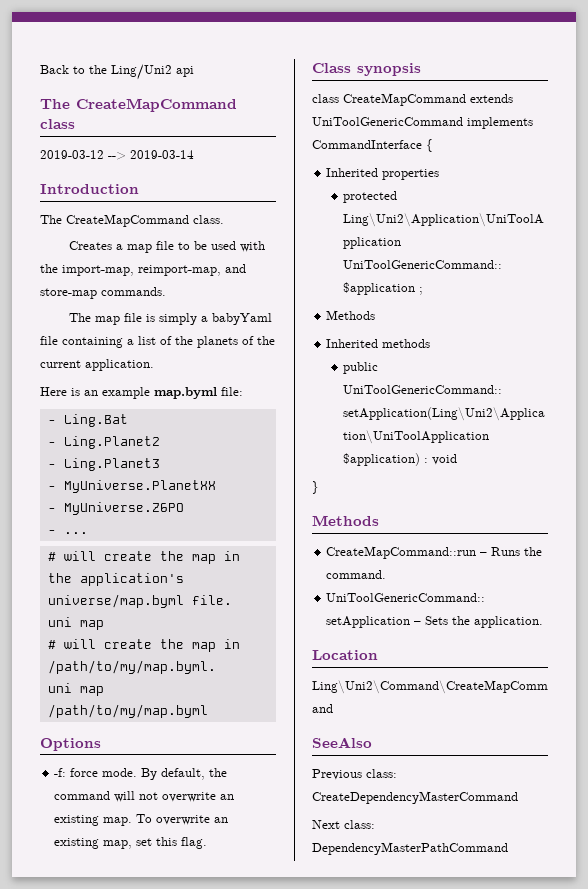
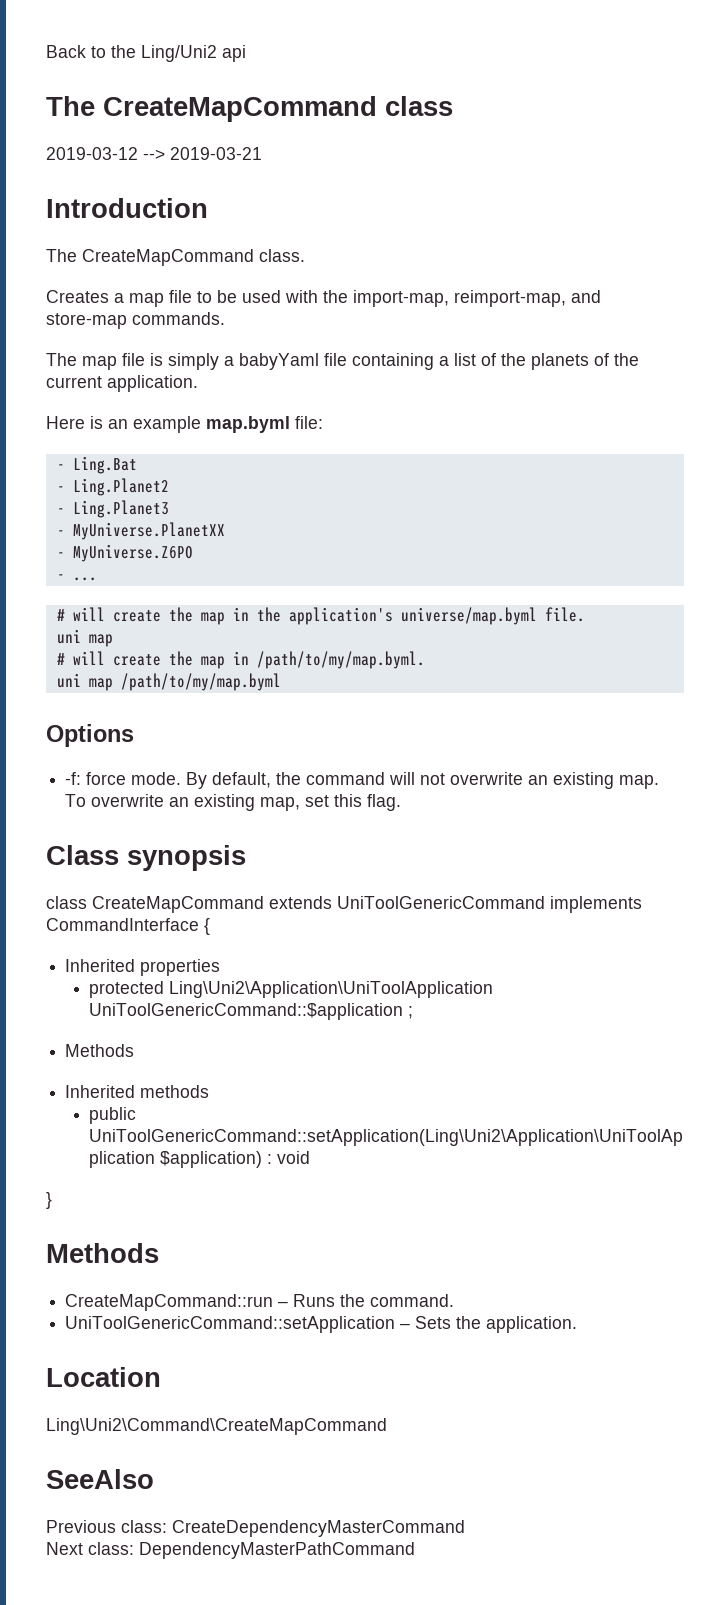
- 2019-03-12 --> 2019-03-14
+ 2019-03-12 --> 2019-03-21

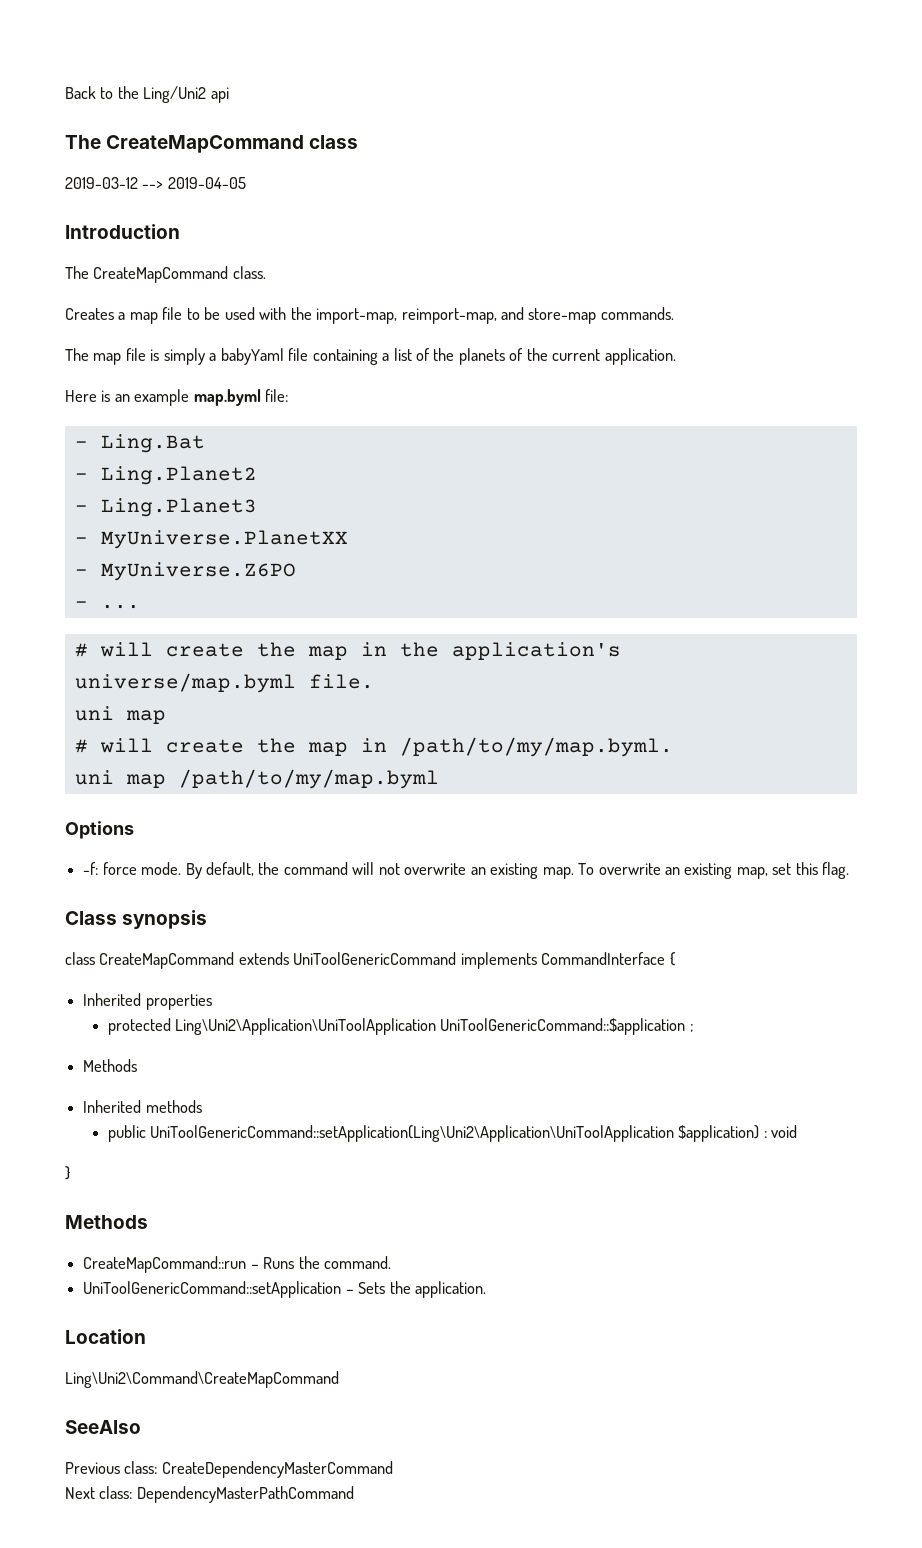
- 2019-03-12 --> 2019-03-21
+ 2019-03-12 --> 2019-04-05

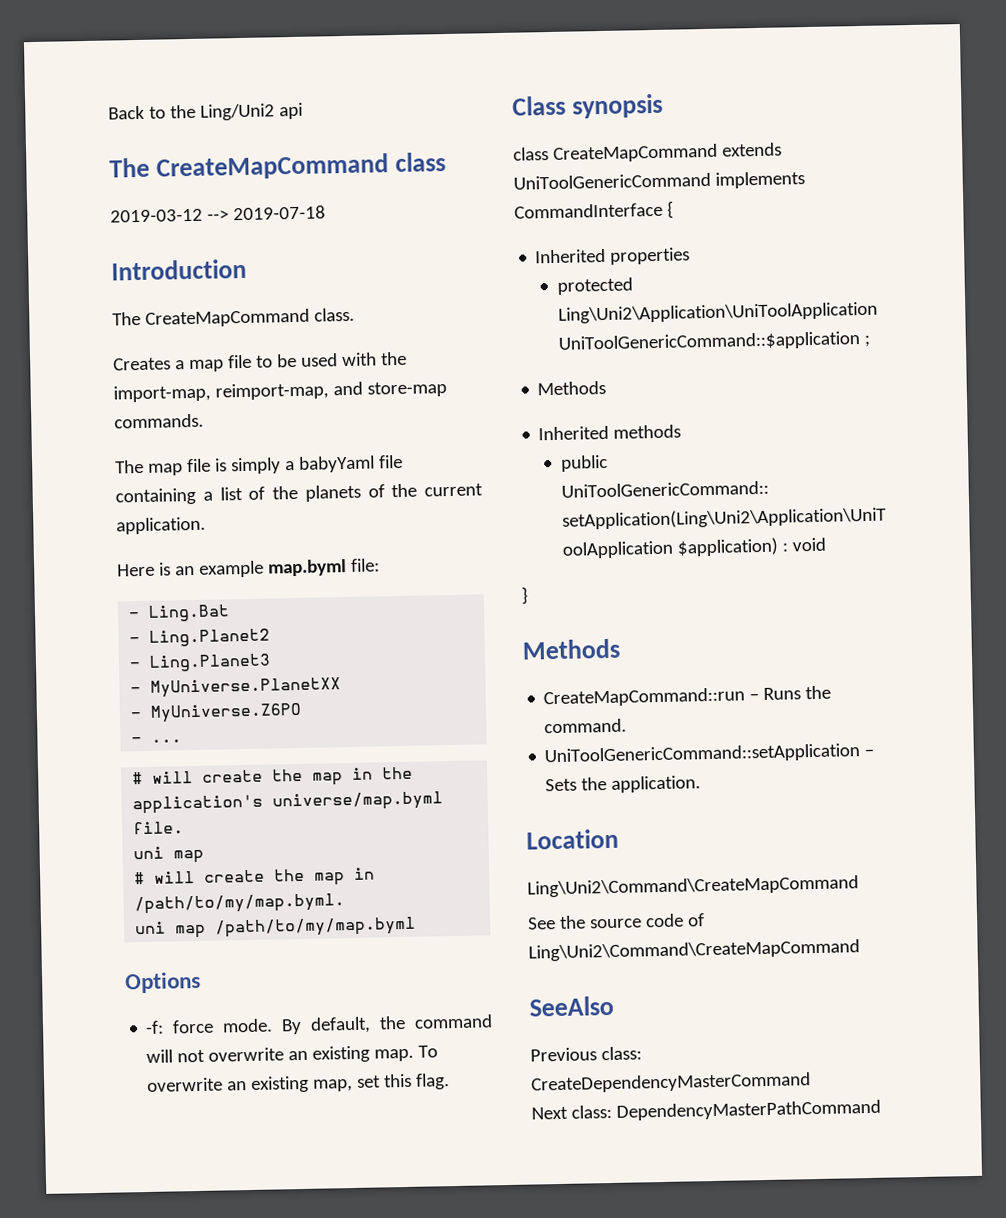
- 2019-03-12 --> 2019-04-05
+ 2019-03-12 --> 2019-07-18
+ See the source code of Ling\Uni2\Command\CreateMapCommand

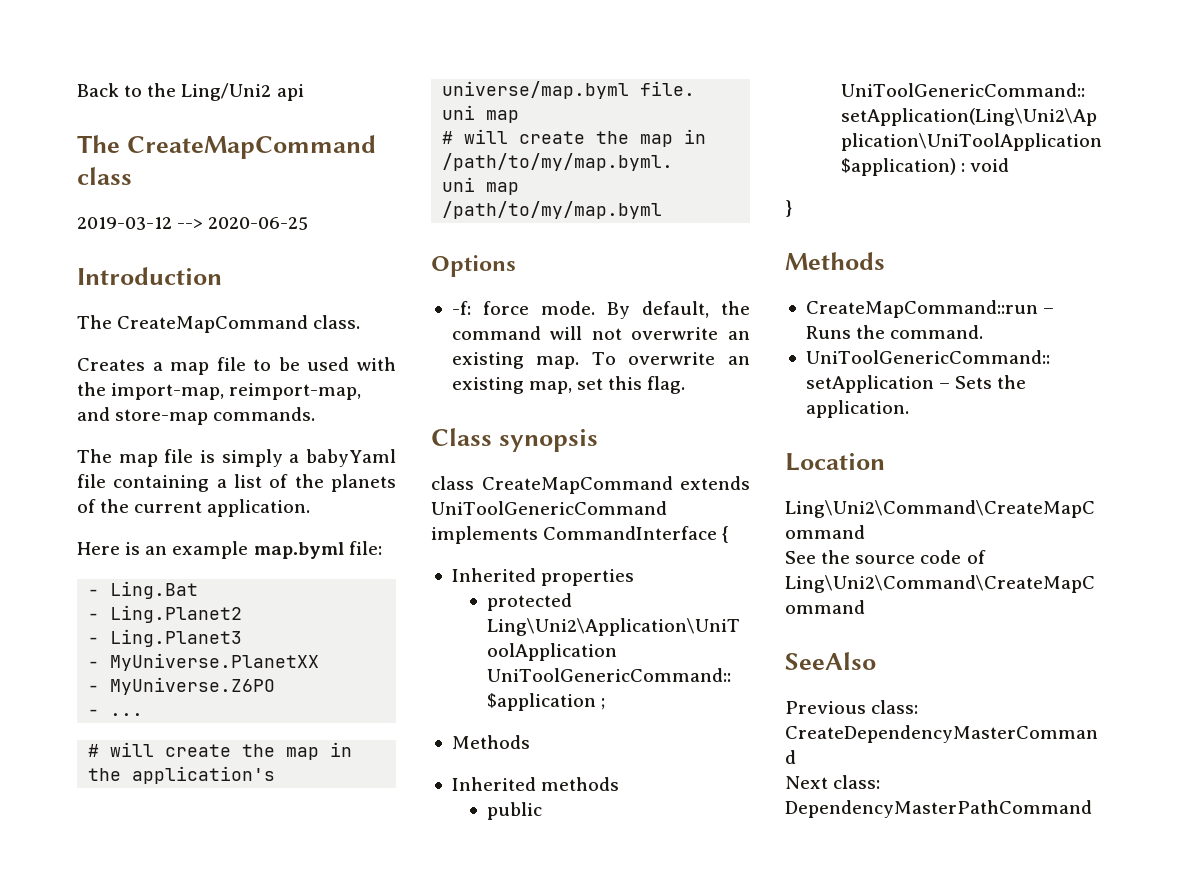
- 2019-03-12 --> 2019-07-18
+ 2019-03-12 --> 2020-06-25

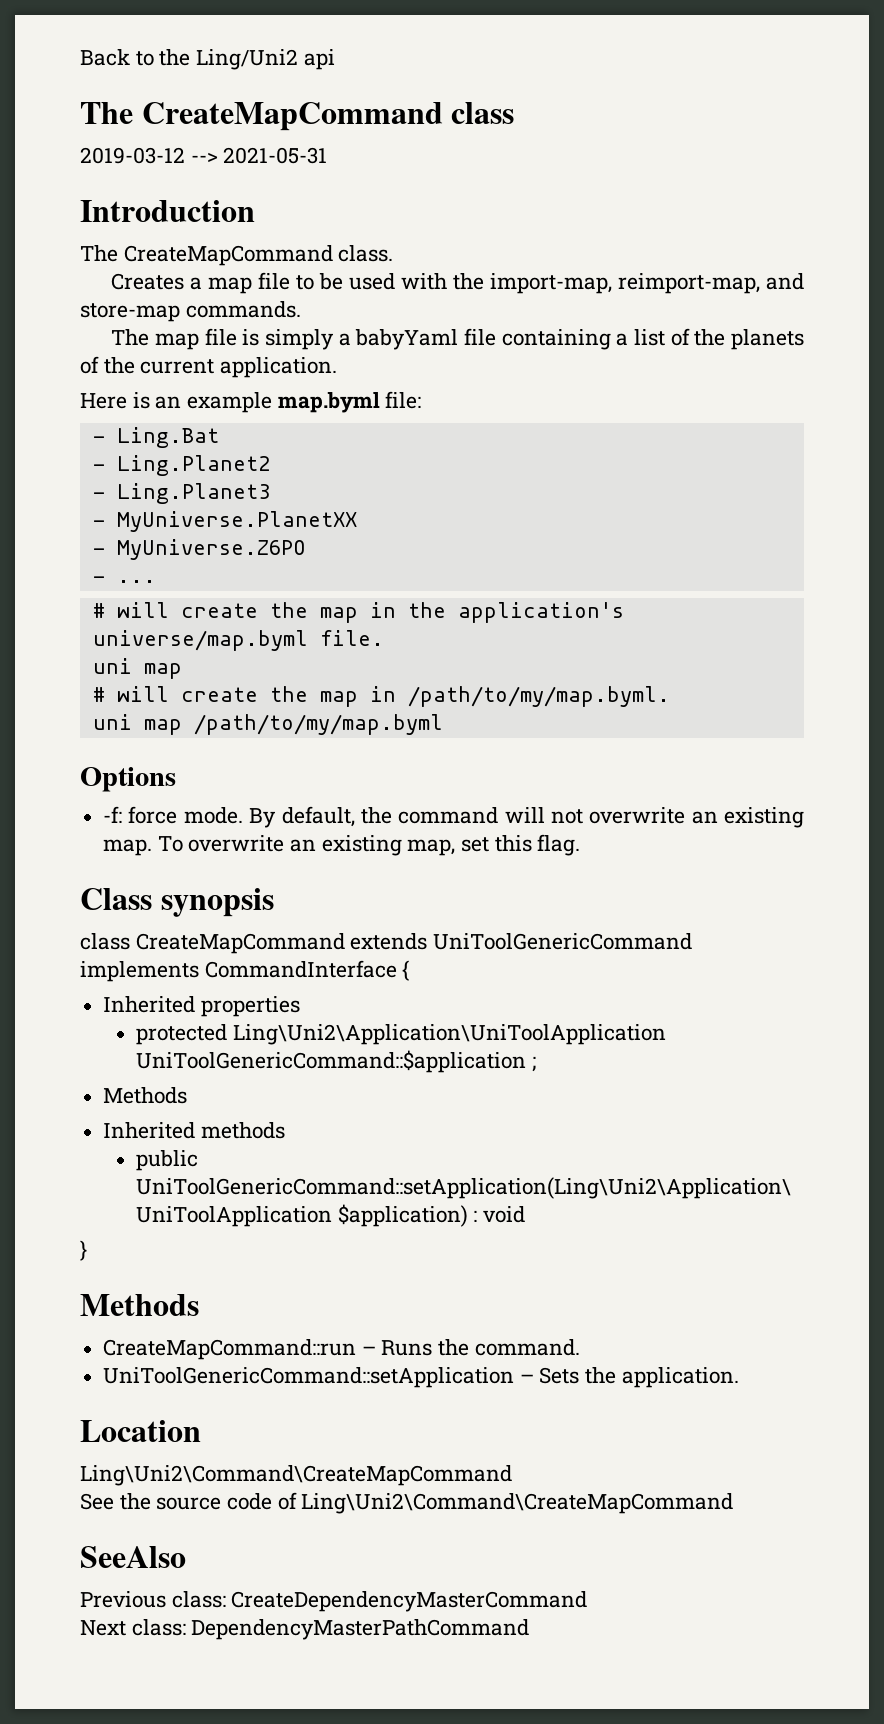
- 2019-03-12 --> 2020-06-25
+ 2019-03-12 --> 2021-05-31

